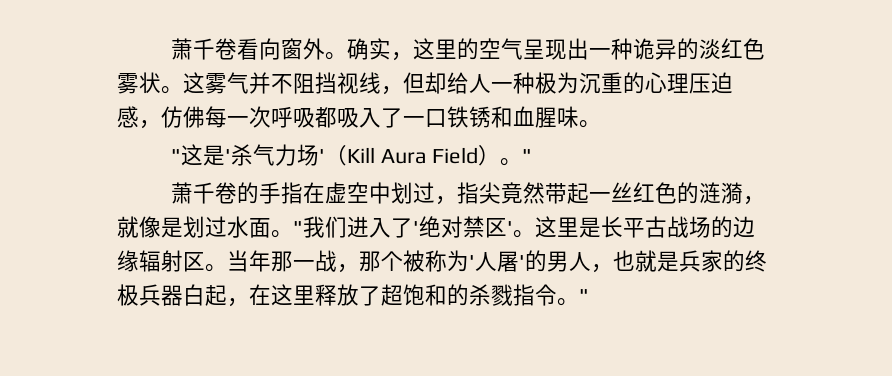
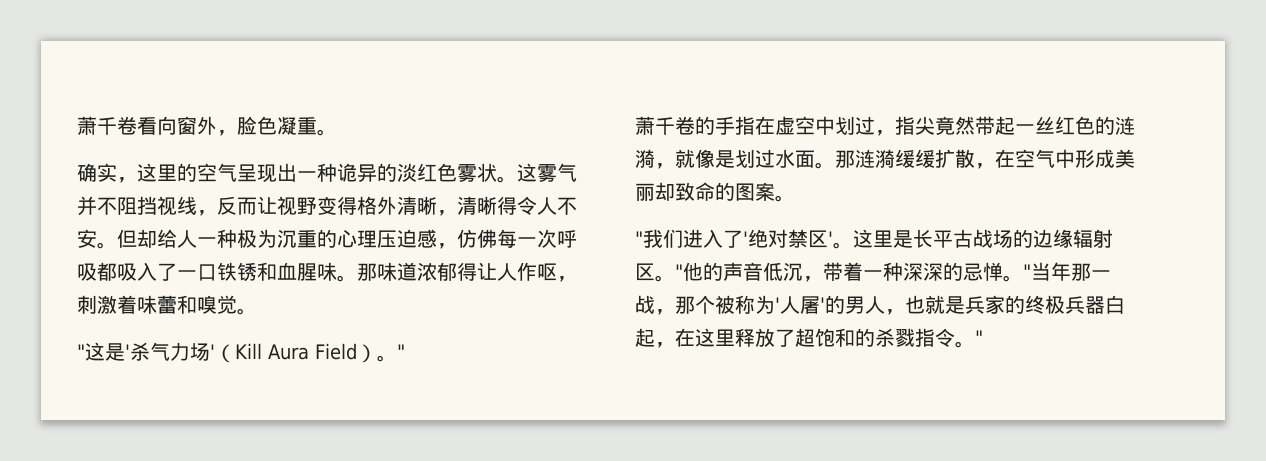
- 萧千卷看向窗外。确实，这里的空气呈现出一种诡异的淡红色雾状。
+ 萧千卷看向窗外，脸色凝重。
+ 确实，这里的空气呈现出一种诡异的淡红色雾状。
- 这雾气并不阻挡视线，但却给人一种极为沉重的心理压迫感，仿佛每一次呼吸都吸入了一口铁锈和血腥味。
+ 这雾气并不阻挡视线，反而让视野变得格外清晰，清晰得令人不安。但却给人一种极为沉重的心理压迫感，仿佛每一次呼吸都吸入了一口铁锈和血腥味。那味道浓郁得让人作呕，刺激着味蕾和嗅觉。
- 萧千卷的手指在虚空中划过，指尖竟然带起一丝红色的涟漪，就像是划过水面。"我们进入了'绝对禁区'。
+ 萧千卷的手指在虚空中划过，指尖竟然带起一丝红色的涟漪，就像是划过水面。那涟漪缓缓扩散，在空气中形成美丽却致命的图案。
+ "我们进入了'绝对禁区'。
- 当年那一战，那个被称为'人屠'的男人，也就是兵家的终极兵器白起，在这里释放了超饱和的杀戮指令。
+ "他的声音低沉，带着一种深深的忌惮。"当年那一战，那个被称为'人屠'的男人，也就是兵家的终极兵器白起，在这里释放了超饱和的杀戮指令。

